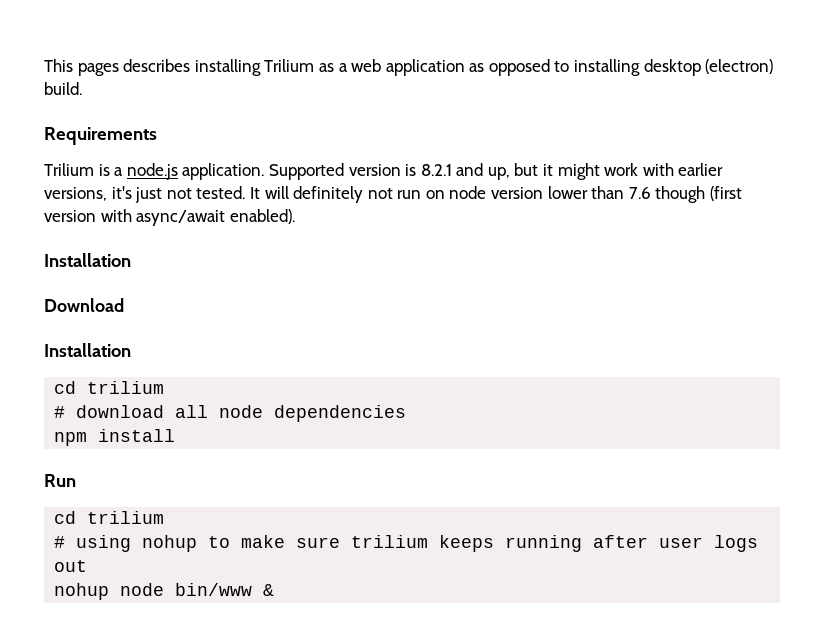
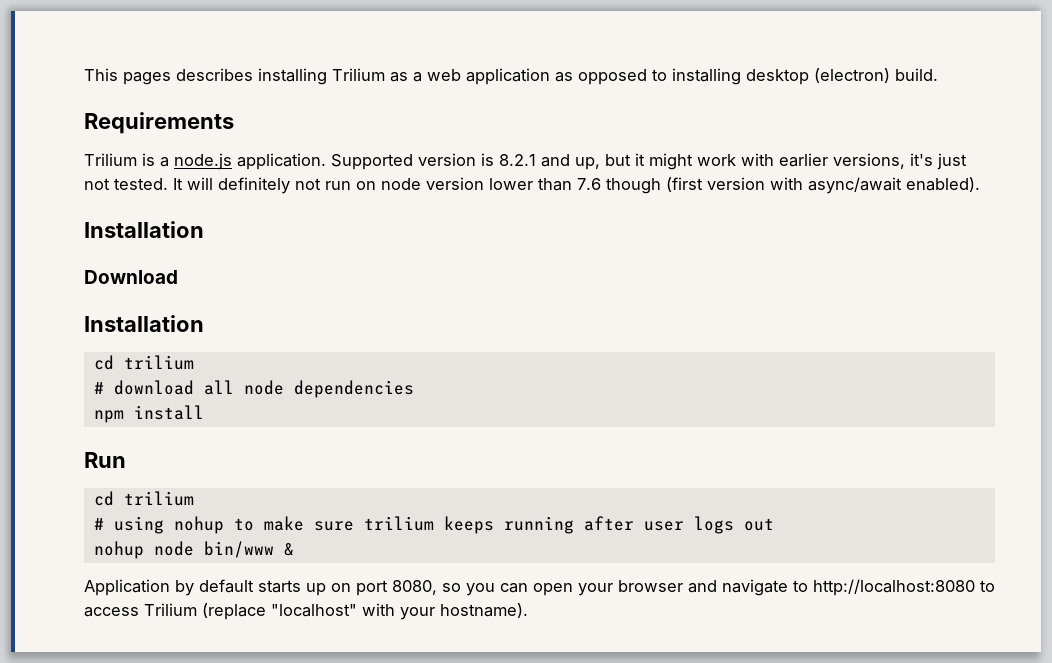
+ Application by default starts up on port 8080, so you can open your browser and navigate to http://localhost:8080 to access Trilium (replace "localhost" with your hostname).

